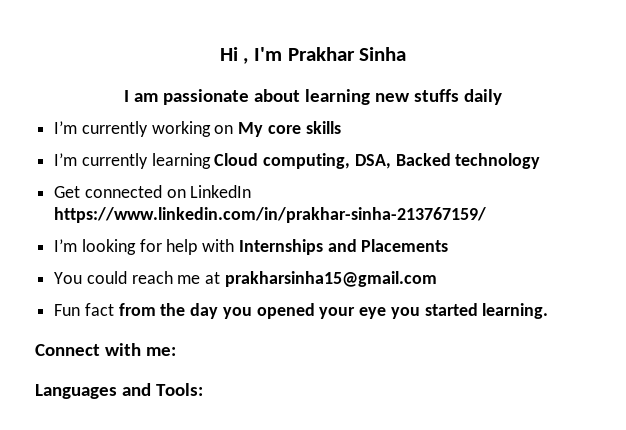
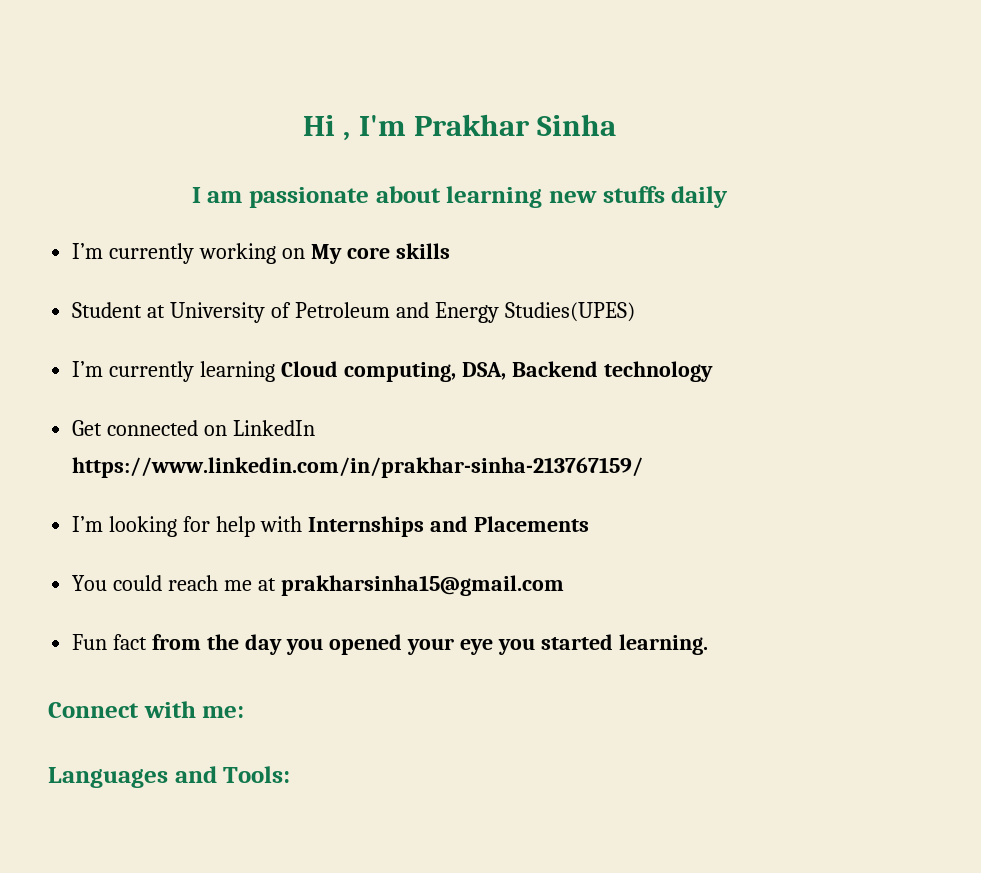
+ Student at University of Petroleum and Energy Studies(UPES)
- I’m currently learning Cloud computing, DSA, Backed technology
+ I’m currently learning Cloud computing, DSA, Backend technology

